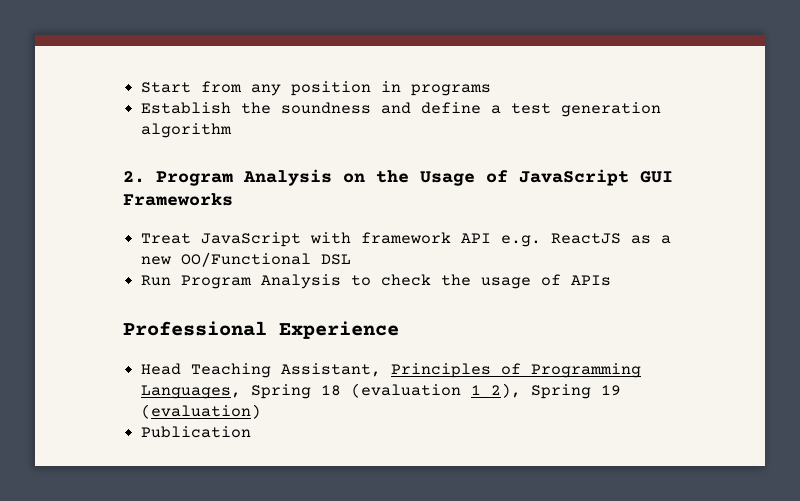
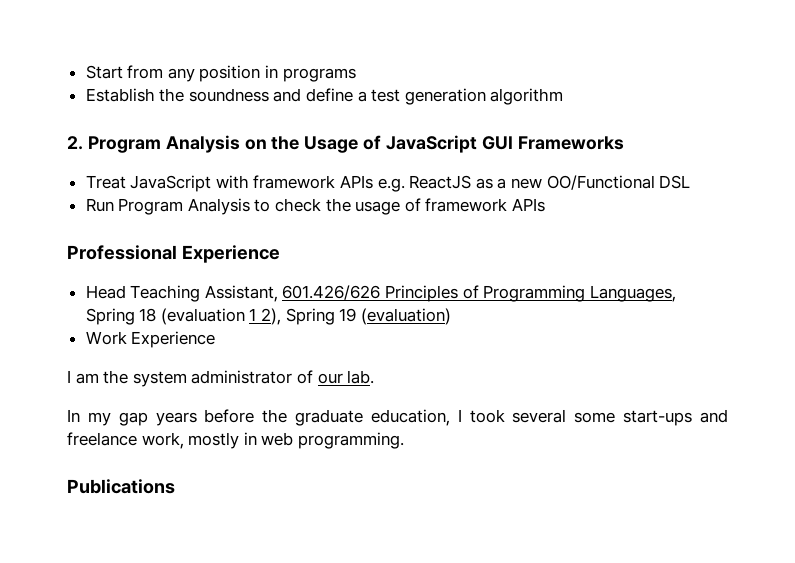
- Treat JavaScript with framework API e.g. ReactJS as a new OO/Functional DSL
+ Treat JavaScript with framework APIs e.g. ReactJS as a new OO/Functional DSL
- Run Program Analysis to check the usage of APIs
+ Run Program Analysis to check the usage of framework APIs
- Head Teaching Assistant, Principles of Programming Languages, Spring 18 (evaluation 1 2), Spring 19 (evaluation)
+ Head Teaching Assistant, 601.426/626 Principles of Programming Languages, Spring 18 (evaluation 1 2), Spring 19 (evaluation)
- Publication
+ Work Experience
+ I am the system administrator of our lab.
+ In my gap years before the graduate education, I took several some start-ups and freelance work, mostly in web programming.
+ Publications

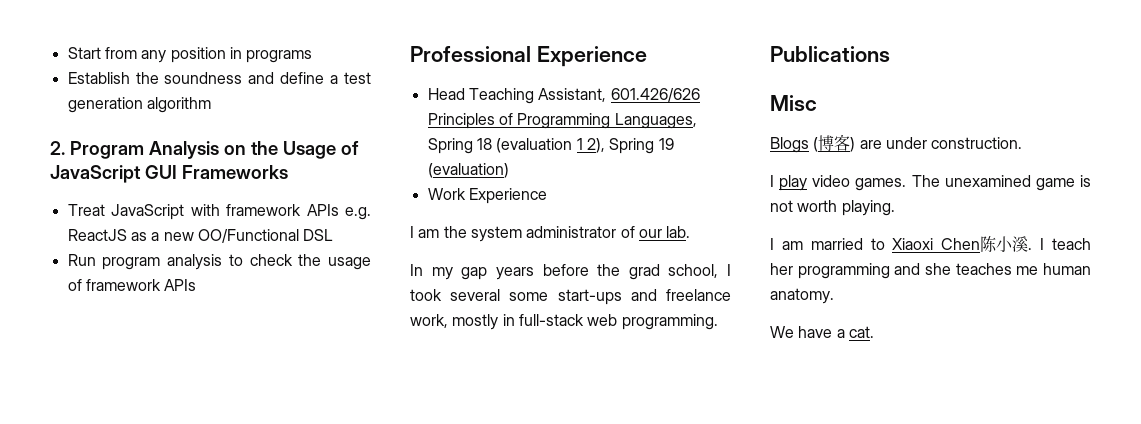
- Run Program Analysis to check the usage of framework APIs
+ Run program analysis to check the usage of framework APIs
- In my gap years before the graduate education, I took several some start-ups and freelance work, mostly in web programming.
+ In my gap years before the grad school, I took several some start-ups and freelance work, mostly in full-stack web programming.
+ Misc
+ Blogs (博客) are under construction.
+ I play video games. The unexamined game is not worth playing.
+ I am married to Xiaoxi Chen陈小溪. I teach her programming and she teaches me human anatomy.
+ We have a cat.

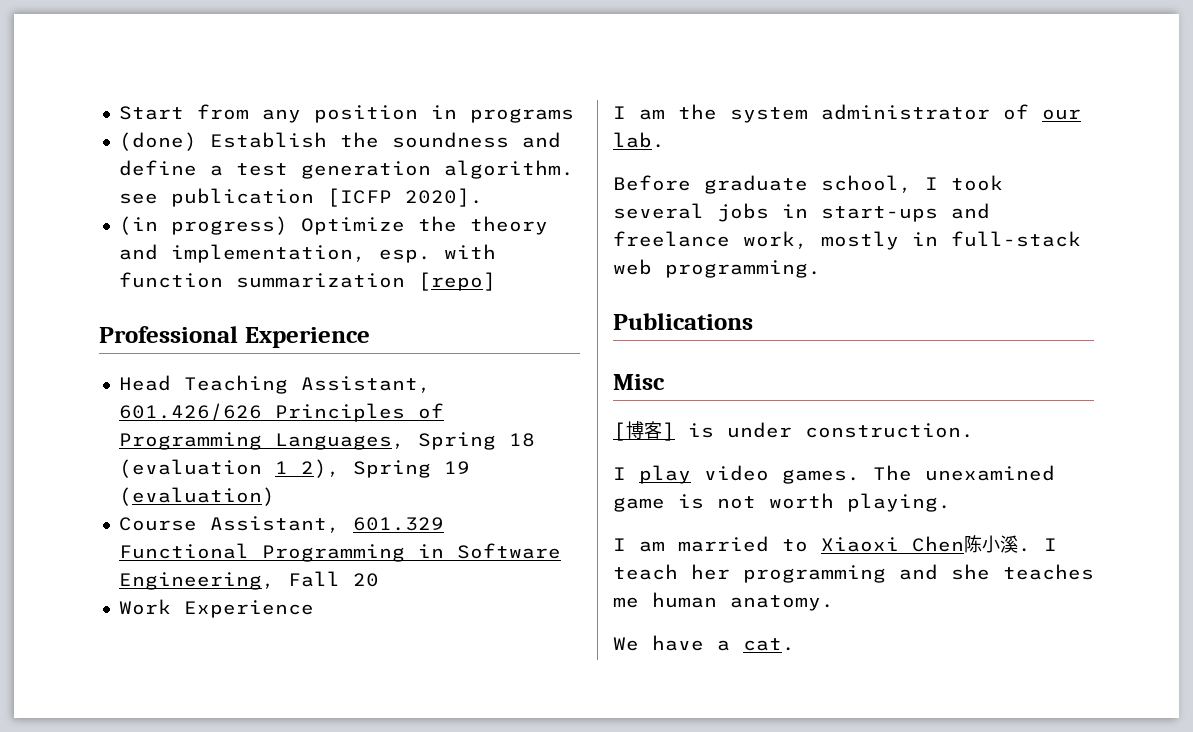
- Establish the soundness and define a test generation algorithm
- 2. Program Analysis on the Usage of JavaScript GUI Frameworks
- Treat JavaScript with framework APIs e.g. ReactJS as a new OO/Functional DSL
- Run program analysis to check the usage of framework APIs
+ (done) Establish the soundness and define a test generation algorithm. see publication [ICFP 2020].
+ (in progress) Optimize the theory and implementation, esp. with function summarization [repo]
+ Course Assistant, 601.329 Functional Programming in Software Engineering, Fall 20
- In my gap years before the grad school, I took several some start-ups and freelance work, mostly in full-stack web programming.
+ Before graduate school, I took several jobs in start-ups and freelance work, mostly in full-stack web programming.
- Blogs (博客) are under construction.
+ [博客] is under construction.

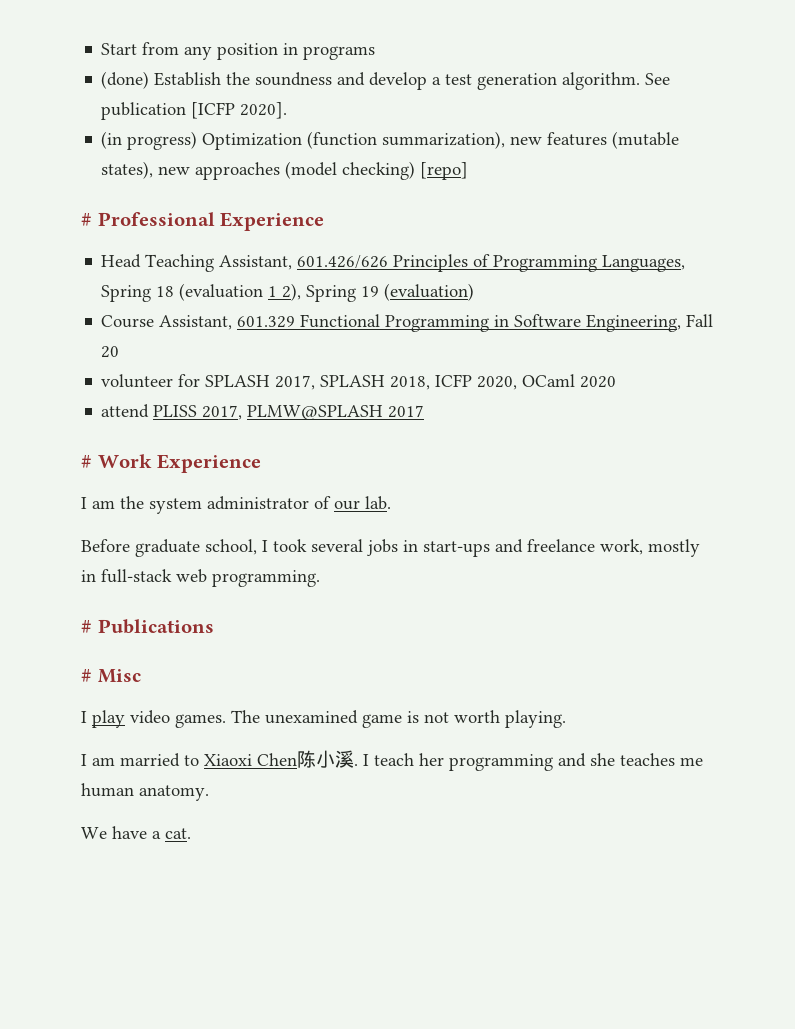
- (done) Establish the soundness and define a test generation algorithm. see publication [ICFP 2020].
+ (done) Establish the soundness and develop a test generation algorithm. See publication [ICFP 2020].
- (in progress) Optimize the theory and implementation, esp. with function summarization [repo]
+ (in progress) Optimization (function summarization), new features (mutable states), new approaches (model checking) [repo]
- Professional Experience
+ # Professional Experience
- Work Experience
+ volunteer for SPLASH 2017, SPLASH 2018, ICFP 2020, OCaml 2020
+ attend PLISS 2017, PLMW@SPLASH 2017
+ # Work Experience
- Publications
+ # Publications
- Misc
+ # Misc
- [博客] is under construction.

